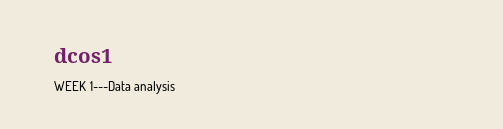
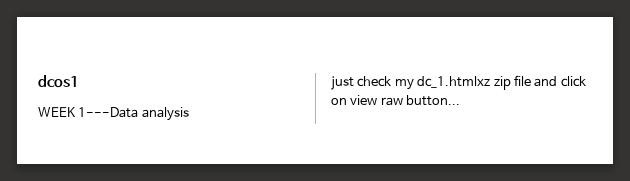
+ just check my dc_1.htmlxz zip file and click on view raw button...

